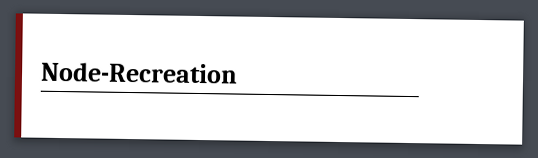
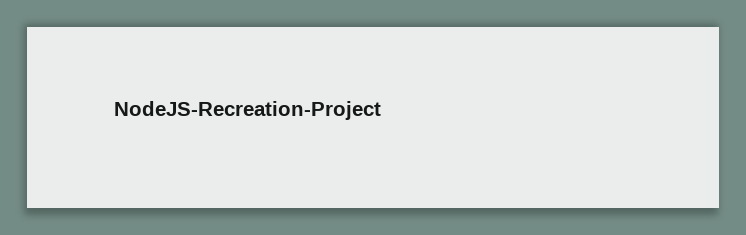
- Node-Recreation
+ NodeJS-Recreation-Project

